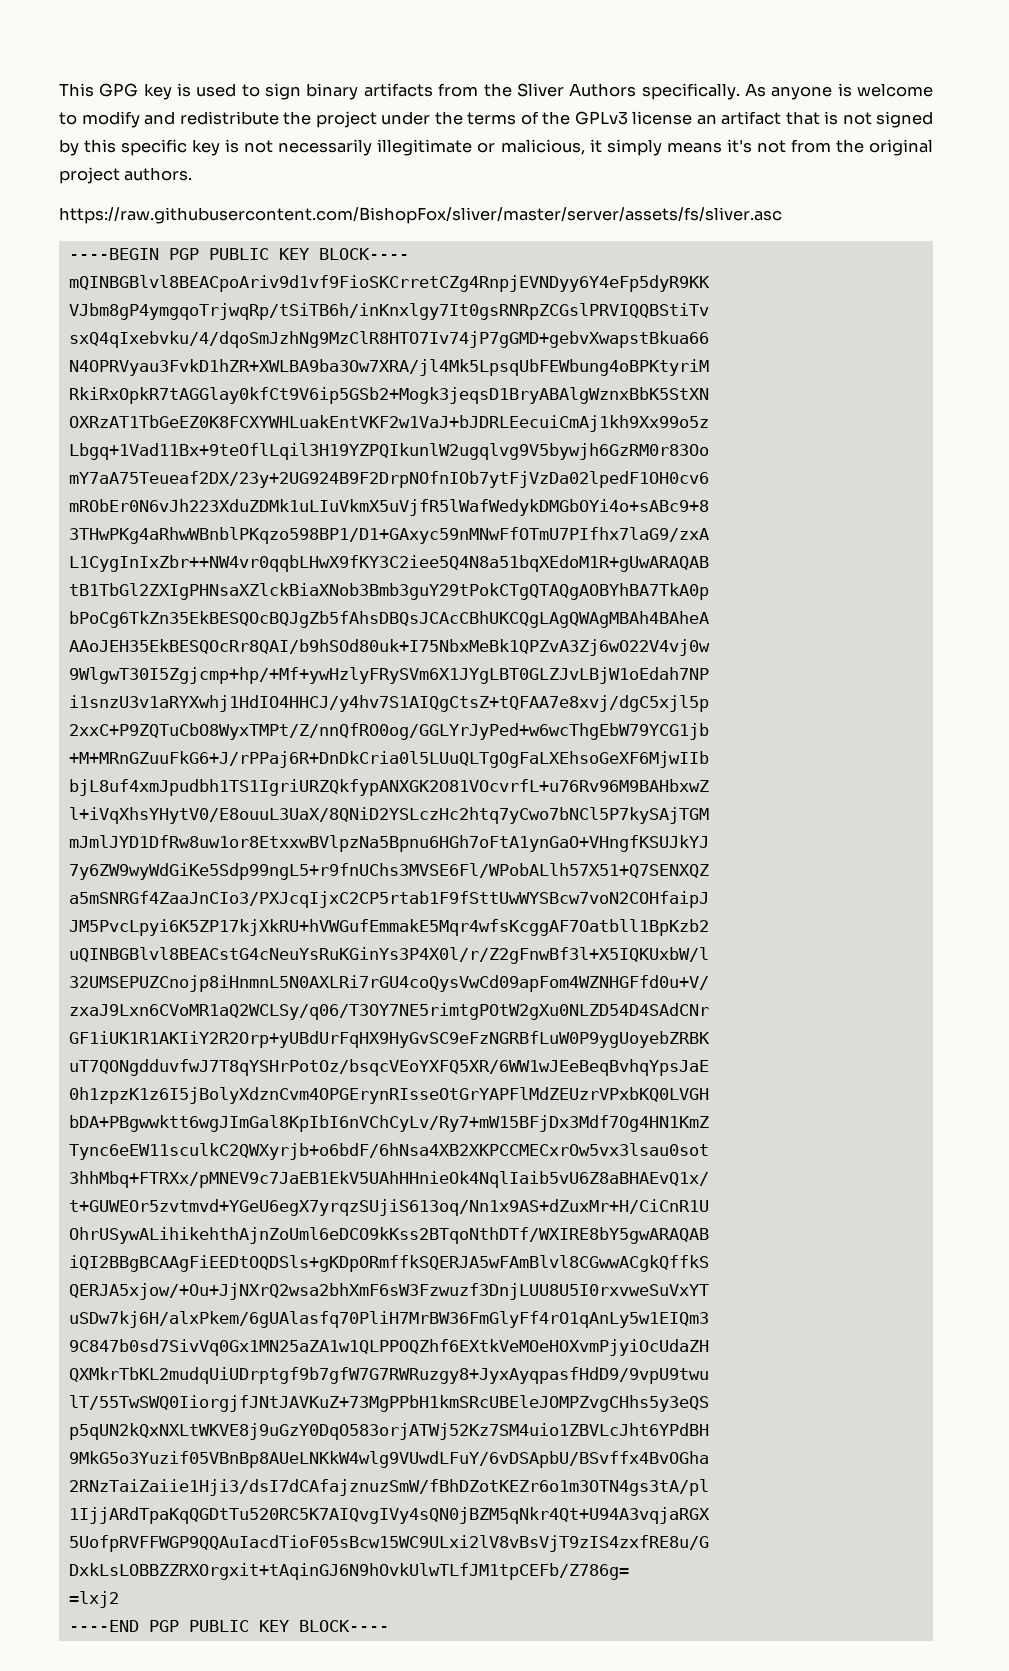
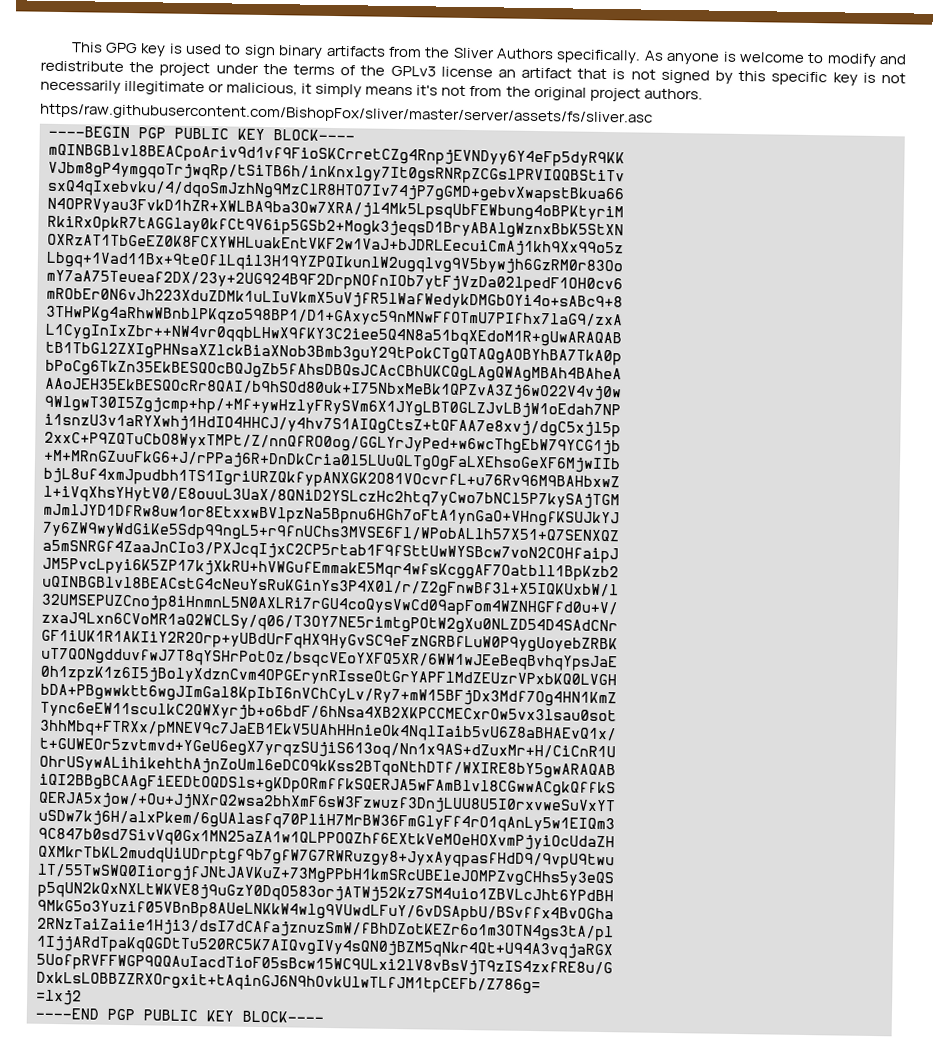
- https://raw.githubusercontent.com/BishopFox/sliver/master/server/assets/fs/sliver.asc
+ https/raw.githubusercontent.com/BishopFox/sliver/master/server/assets/fs/sliver.asc

